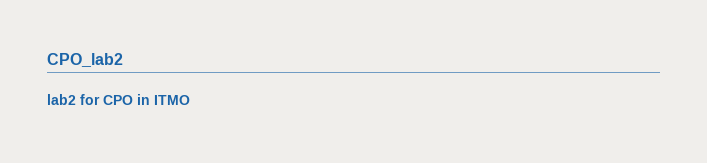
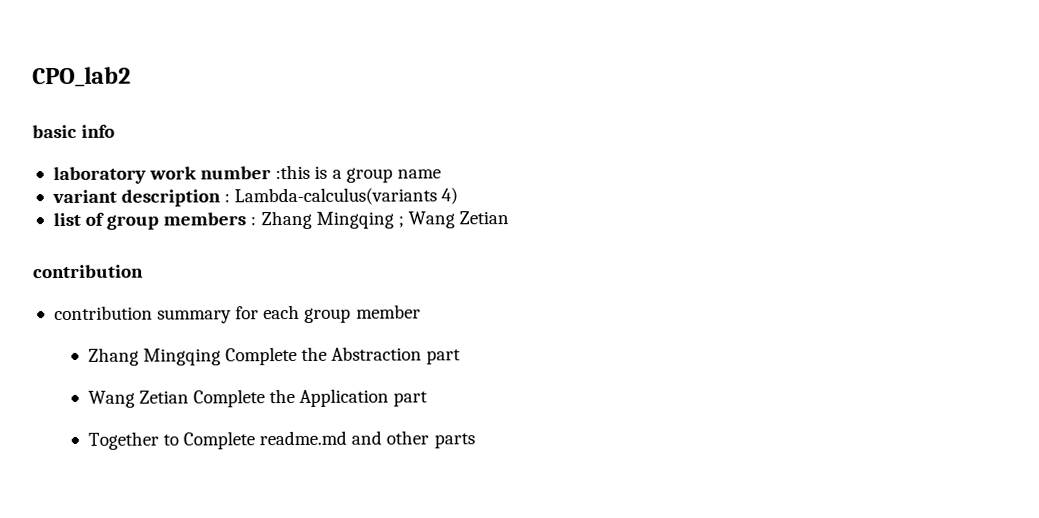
- lab2 for CPO in ITMO
+ basic info
+ laboratory work number :this is a group name
+ variant description : Lambda-calculus(variants 4)
+ list of group members : Zhang Mingqing ; Wang Zetian
+ contribution
+ contribution summary for each group member
+ Zhang Mingqing Complete the Abstraction part
+ Wang Zetian Complete the Application part
+ Together to Complete readme.md and other parts

